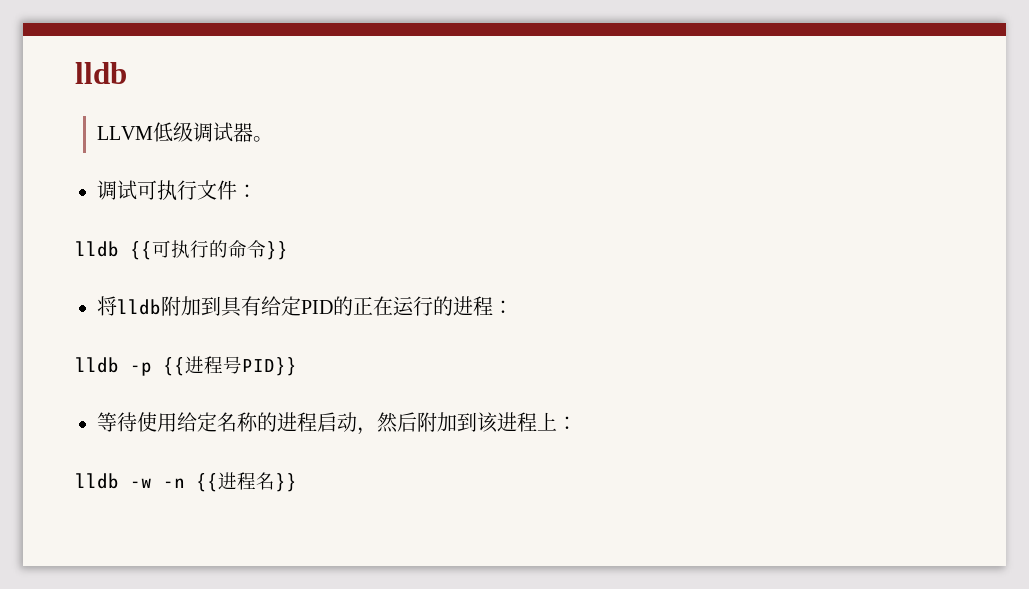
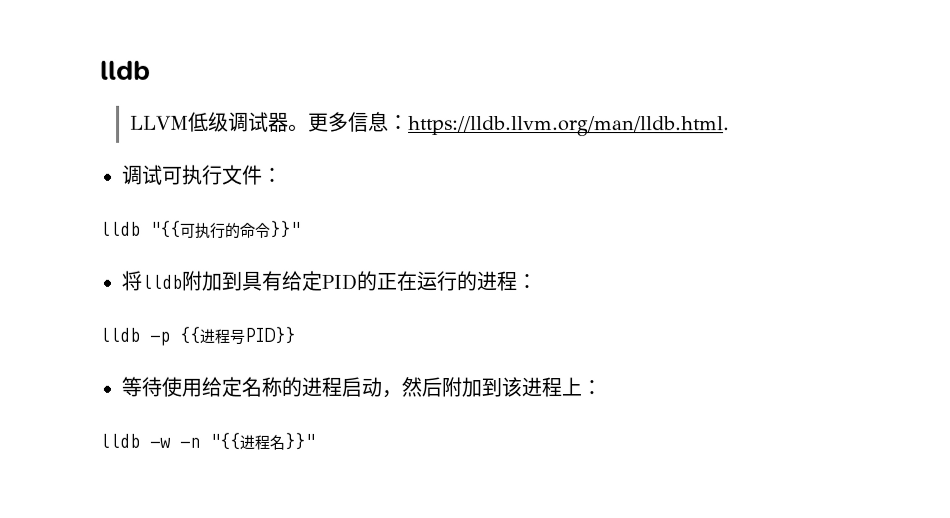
+ 更多信息：https://lldb.llvm.org/man/lldb.html.
- lldb {{可执行的命令}}
+ lldb "{{可执行的命令}}"
- lldb -w -n {{进程名}}
+ lldb -w -n "{{进程名}}"

